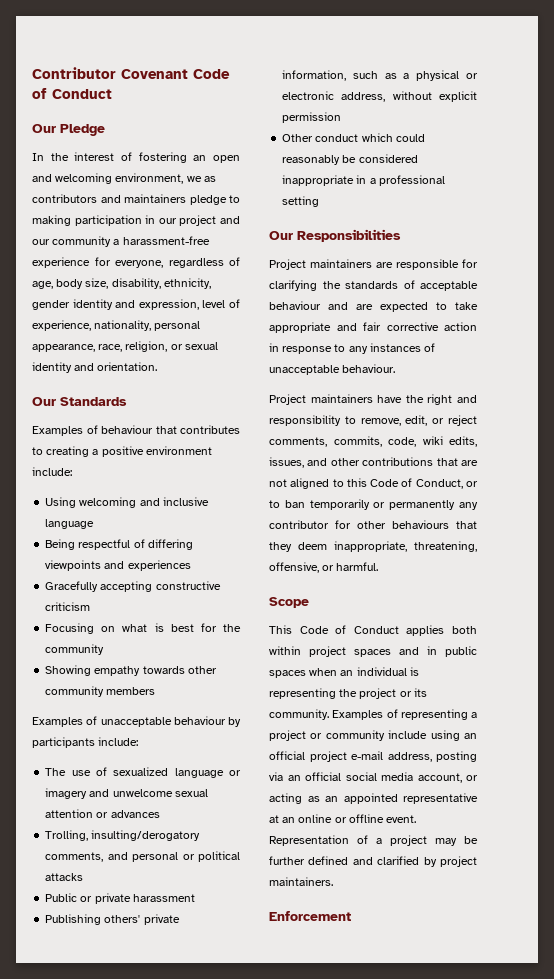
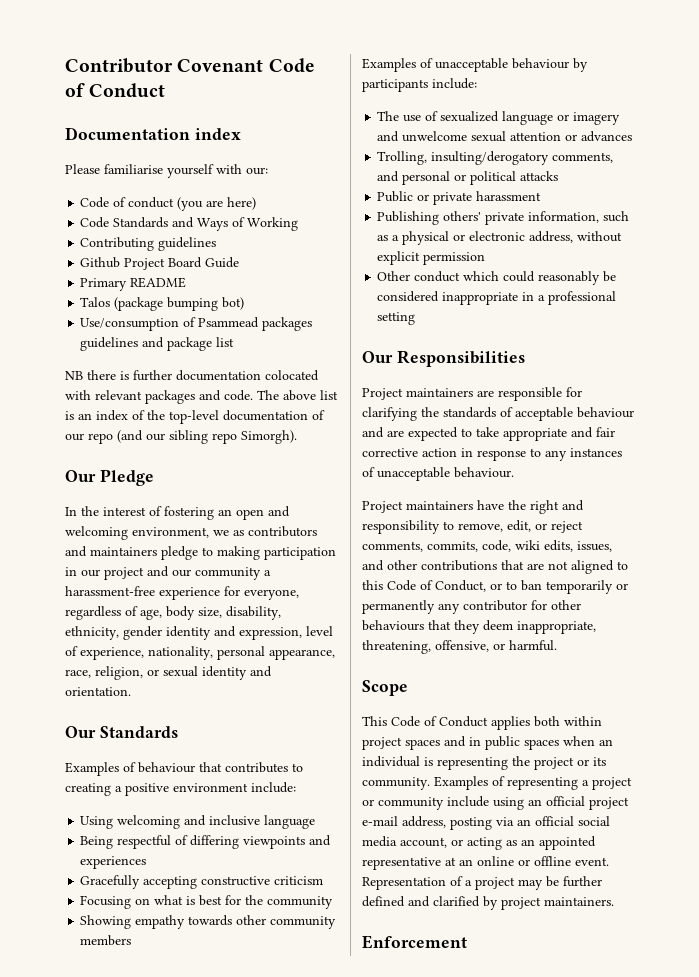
+ Documentation index
+ Please familiarise yourself with our:
+ Code of conduct (you are here)
+ Code Standards and Ways of Working
+ Contributing guidelines
+ Github Project Board Guide
+ Primary README
+ Talos (package bumping bot)
+ Use/consumption of Psammead packages guidelines and package list
+ NB there is further documentation colocated with relevant packages and code. The above list is an index of the top-level documentation of our repo (and our sibling repo Simorgh).

